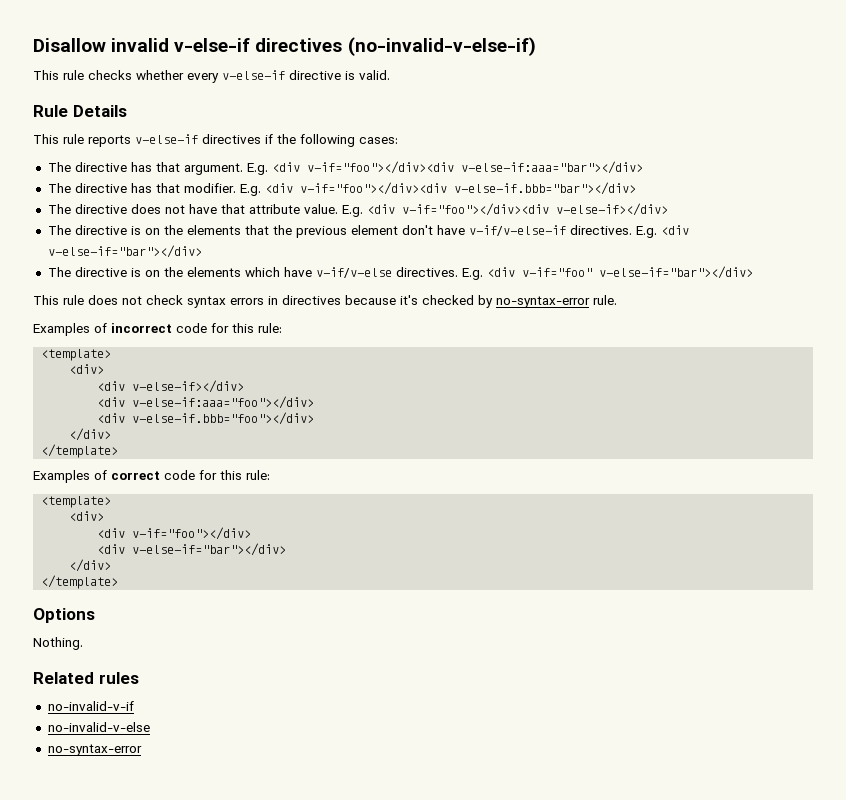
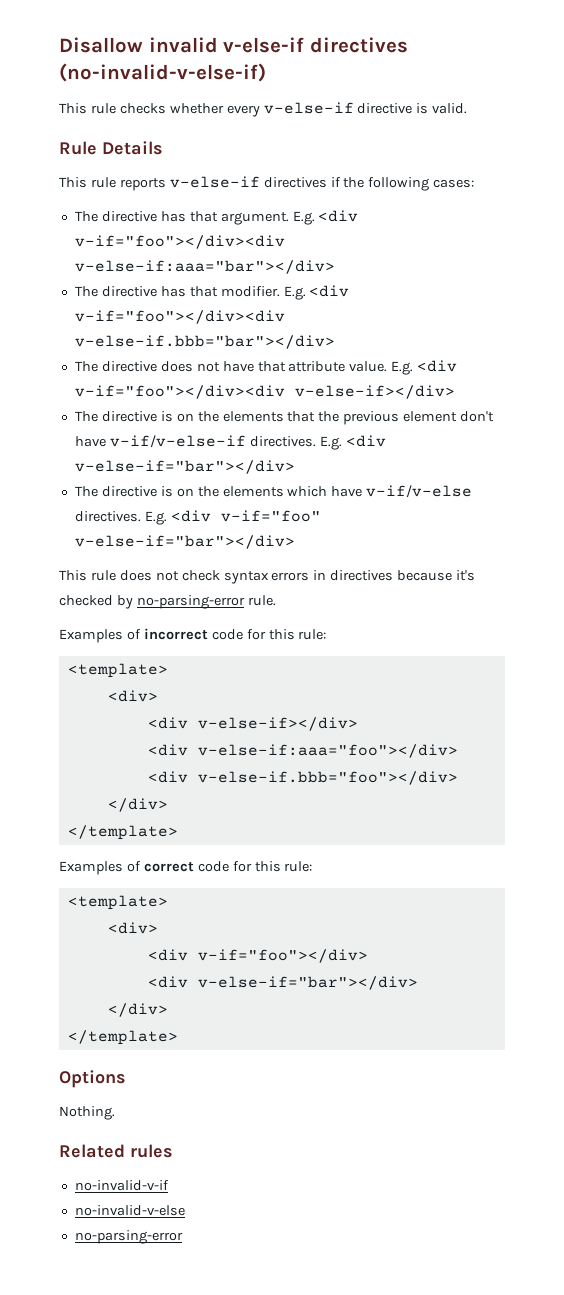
- This rule does not check syntax errors in directives because it's checked by no-syntax-error rule.
+ This rule does not check syntax errors in directives because it's checked by no-parsing-error rule.
  no-invalid-v-else
- no-syntax-error
+ no-parsing-error

